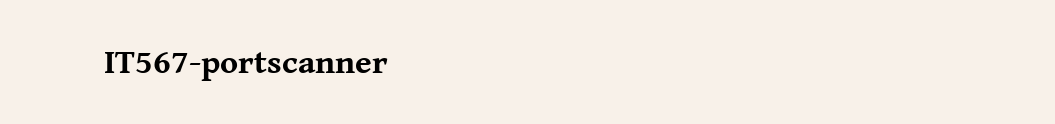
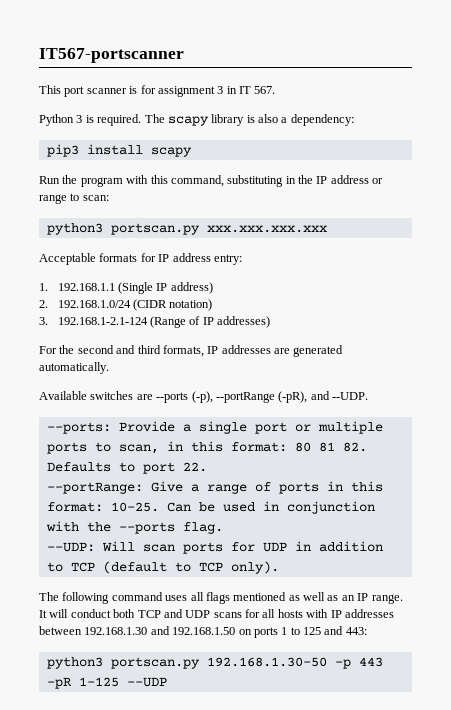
+ This port scanner is for assignment 3 in IT 567.
+ Python 3 is required. The scapy library is also a dependency:
+ pip3 install scapy
+ Run the program with this command, substituting in the IP address or range to scan:
+ python3 portscan.py xxx.xxx.xxx.xxx
+ Acceptable formats for IP address entry:
+ 1. 192.168.1.1 (Single IP address)
+ 2. 192.168.1.0/24 (CIDR notation)
+ 3. 192.168.1-2.1-124 (Range of IP addresses)
+ For the second and third formats, IP addresses are generated automatically.
+ Available switches are --ports (-p), --portRange (-pR), and --UDP.
+ --ports: Provide a single port or multiple ports to scan, in this format: 80 81 82. Defaults to port 22.
+ --portRange: Give a range of ports in this format: 10-25. Can be used in conjunction with the --ports flag.
+ --UDP: Will scan ports for UDP in addition to TCP (default to TCP only).
+ The following command uses all flags mentioned as well as an IP range. It will conduct both TCP and UDP scans for all hosts with IP addresses between 192.168.1.30 and 192.168.1.50 on ports 1 to 125 and 443:
+ python3 portscan.py 192.168.1.30-50 -p 443 -pR 1-125 --UDP

